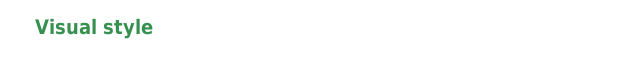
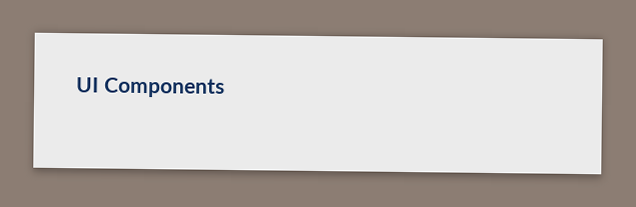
- Visual style
+ UI Components

